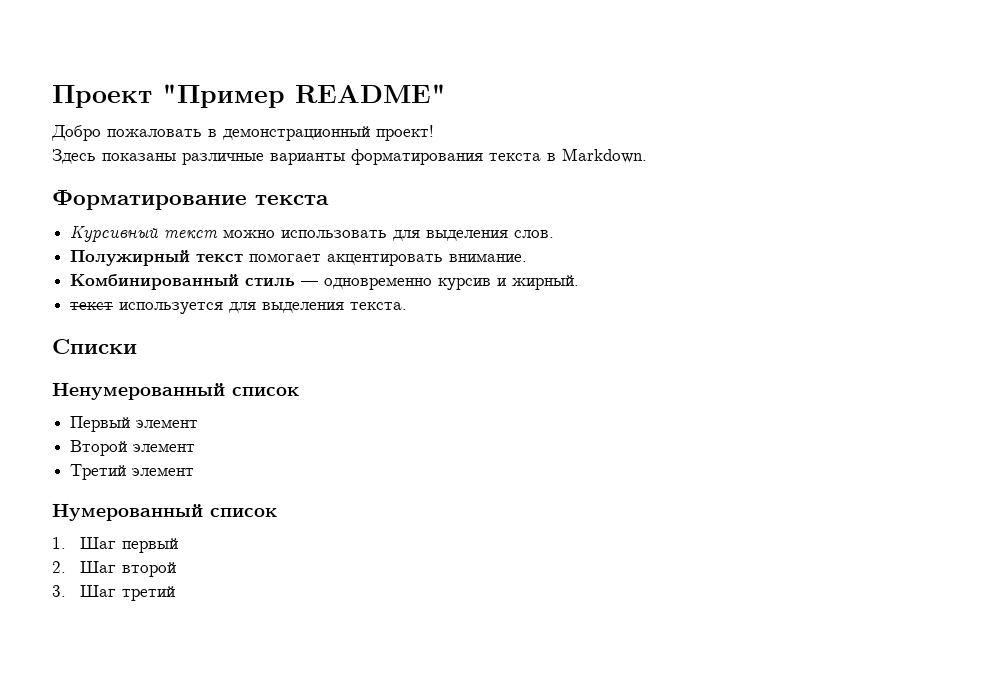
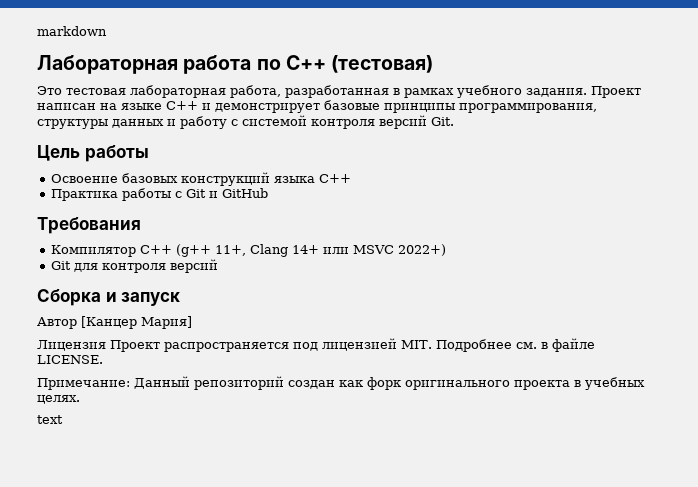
- Проект "Пример README"
- Добро пожаловать в демонстрационный проект!
- Здесь показаны различные варианты форматирования текста в Markdown.
- Форматирование текста
- Курсивный текст можно использовать для выделения слов.
- Полужирный текст помогает акцентировать внимание.
- Комбинированный стиль — одновременно курсив и жирный.
- текст используется для выделения текста.
- Списки
- Ненумерованный список
- Первый элемент
- Второй элемент
- Третий элемент
- Нумерованный список
- 1. Шаг первый
- 2. Шаг второй
- 3. Шаг третий
+ markdown
+ Лабораторная работа по C++ (тестовая)
+ Это тестовая лабораторная работа, разработанная в рамках учебного задания. Проект написан на языке C++ и демонстрирует базовые принципы программирования, структуры данных и работу с системой контроля версий Git.
+ Цель работы
+ Освоение базовых конструкций языка C++
+ Практика работы с Git и GitHub
+ Требования
+ Компилятор C++ (g++ 11+, Clang 14+ или MSVC 2022+)
+ Git для контроля версий
+ Сборка и запуск
+ Автор [Канцер Мария]
+ Лицензия Проект распространяется под лицензией MIT. Подробнее см. в файле LICENSE.
+ Примечание: Данный репозиторий создан как форк оригинального проекта в учебных целях.
+ text

